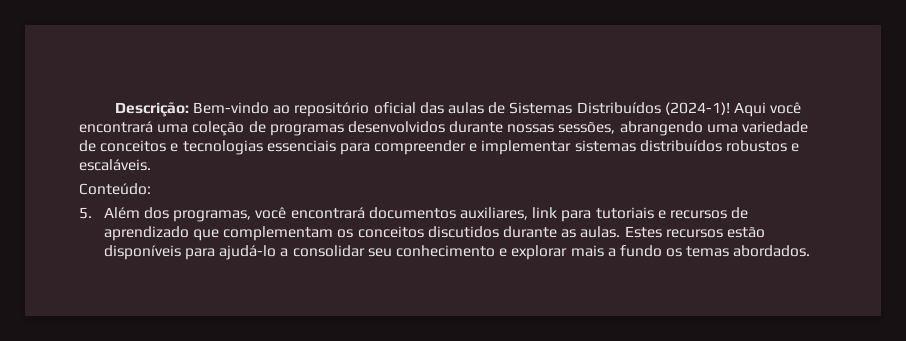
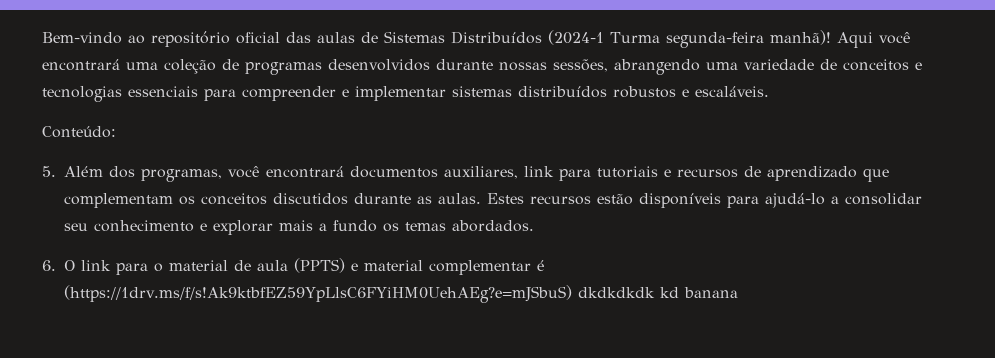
- Descrição: Bem-vindo ao repositório oficial das aulas de Sistemas Distribuídos (2024-1)!
+ Bem-vindo ao repositório oficial das aulas de Sistemas Distribuídos (2024-1 Turma segunda-feira manhã)!
+ 6. O link para o material de aula (PPTS) e material complementar é (https://1drv.ms/f/s!Ak9ktbfEZ59YpLlsC6FYiHM0UehAEg?e=mJSbuS) dkdkdkdk kd banana

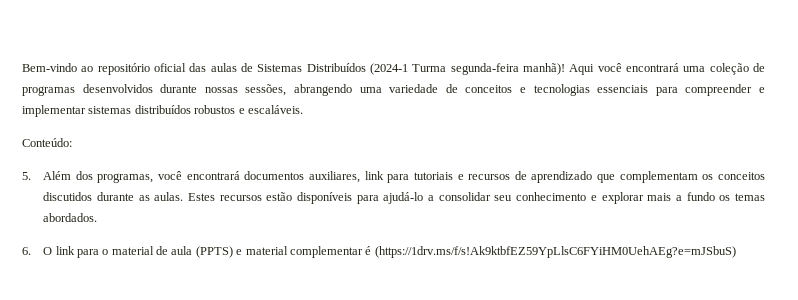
- 6. O link para o material de aula (PPTS) e material complementar é (https://1drv.ms/f/s!Ak9ktbfEZ59YpLlsC6FYiHM0UehAEg?e=mJSbuS) dkdkdkdk kd banana
+ 6. O link para o material de aula (PPTS) e material complementar é (https://1drv.ms/f/s!Ak9ktbfEZ59YpLlsC6FYiHM0UehAEg?e=mJSbuS)

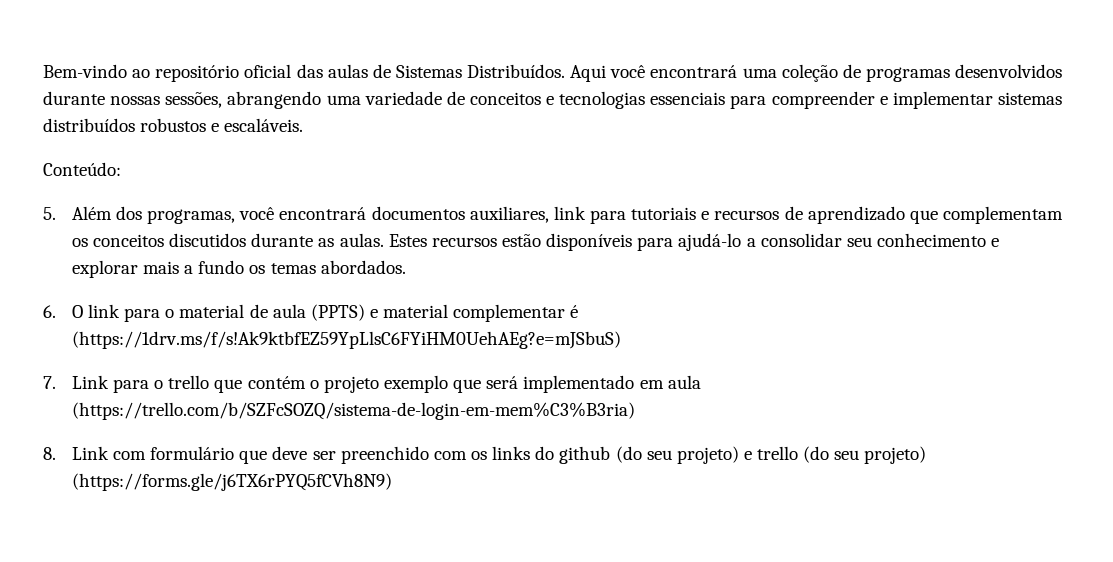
- Bem-vindo ao repositório oficial das aulas de Sistemas Distribuídos (2024-1 Turma segunda-feira manhã)!
+ Bem-vindo ao repositório oficial das aulas de Sistemas Distribuídos.
+ 7. Link para o trello que contém o projeto exemplo que será implementado em aula (https://trello.com/b/SZFcSOZQ/sistema-de-login-em-mem%C3%B3ria)
+ 8. Link com formulário que deve ser preenchido com os links do github (do seu projeto) e trello (do seu projeto) (https://forms.gle/j6TX6rPYQ5fCVh8N9)

